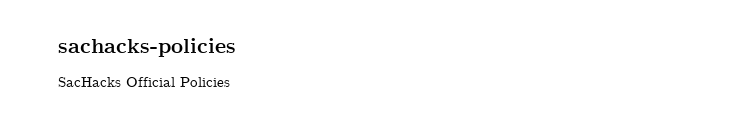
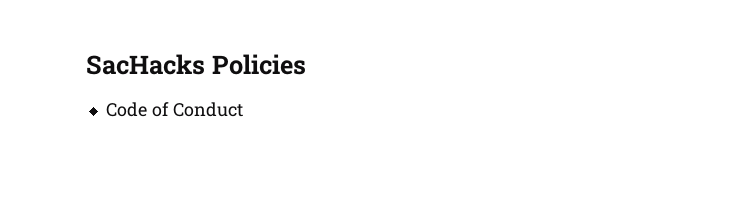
- sachacks-policies
- SacHacks Official Policies
+ SacHacks Policies
+ Code of Conduct

